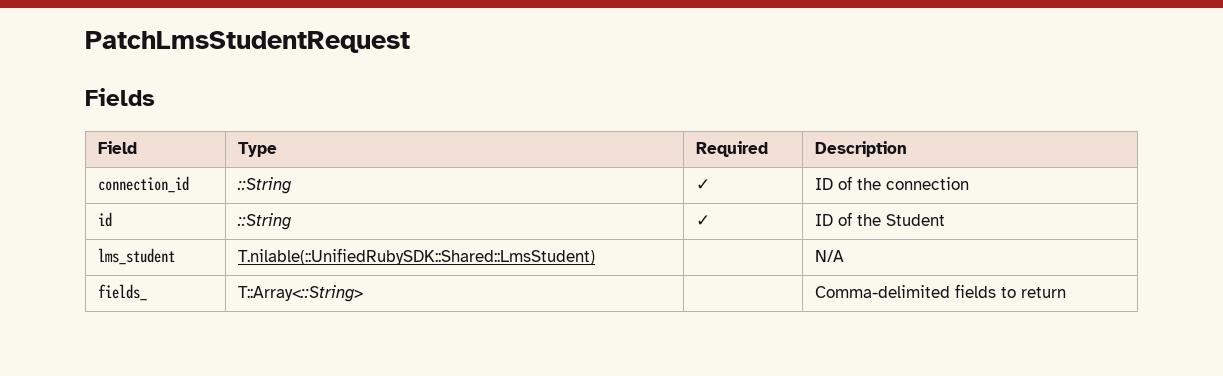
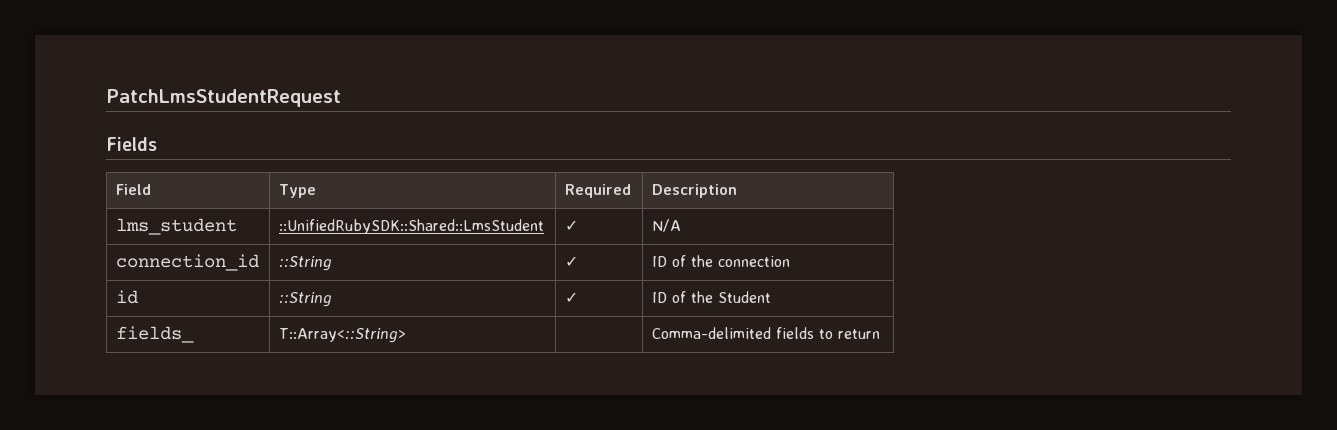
+ lms_student | ::UnifiedRubySDK::Shared::LmsStudent | ✓ | N/A
- lms_student | T.nilable(::UnifiedRubySDK::Shared::LmsStudent) | | N/A

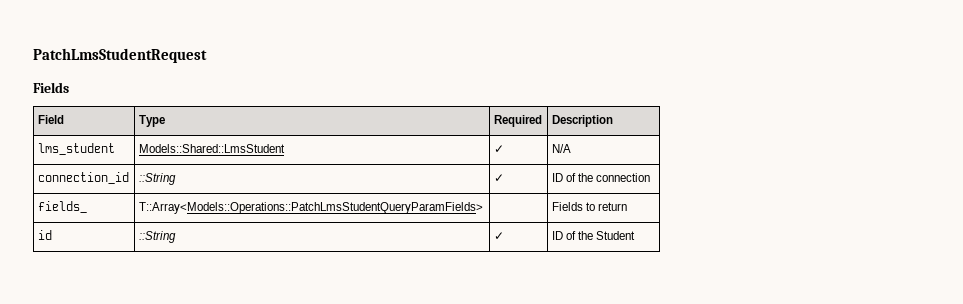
- lms_student | ::UnifiedRubySDK::Shared::LmsStudent | ✓ | N/A
+ lms_student | Models::Shared::LmsStudent | ✓ | N/A
+ fields_ | T::Array<Models::Operations::PatchLmsStudentQueryParamFields> | | Fields to return
- fields_ | T::Array<::String> | | Comma-delimited fields to return

